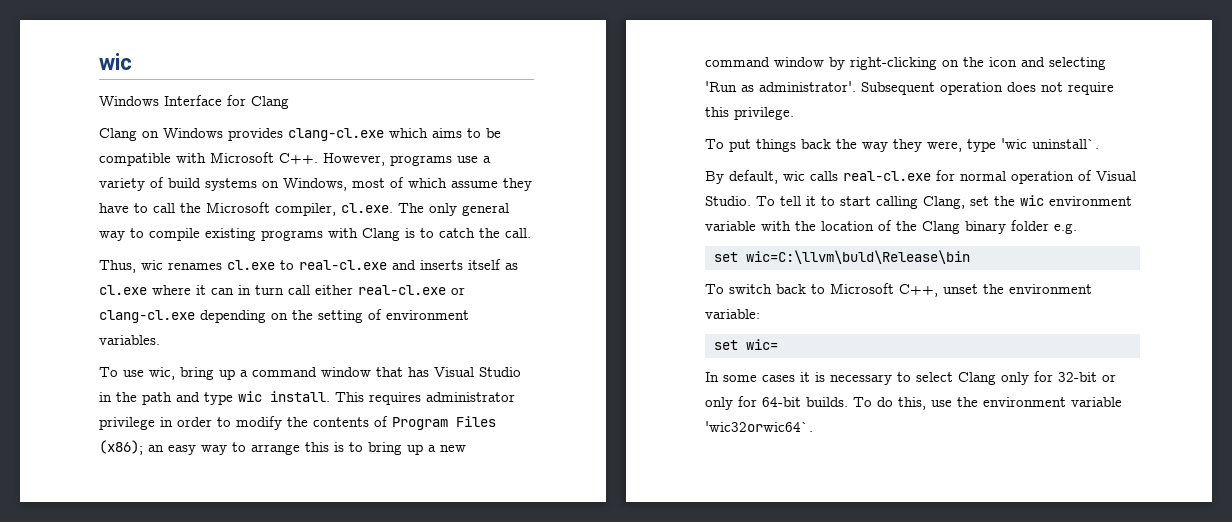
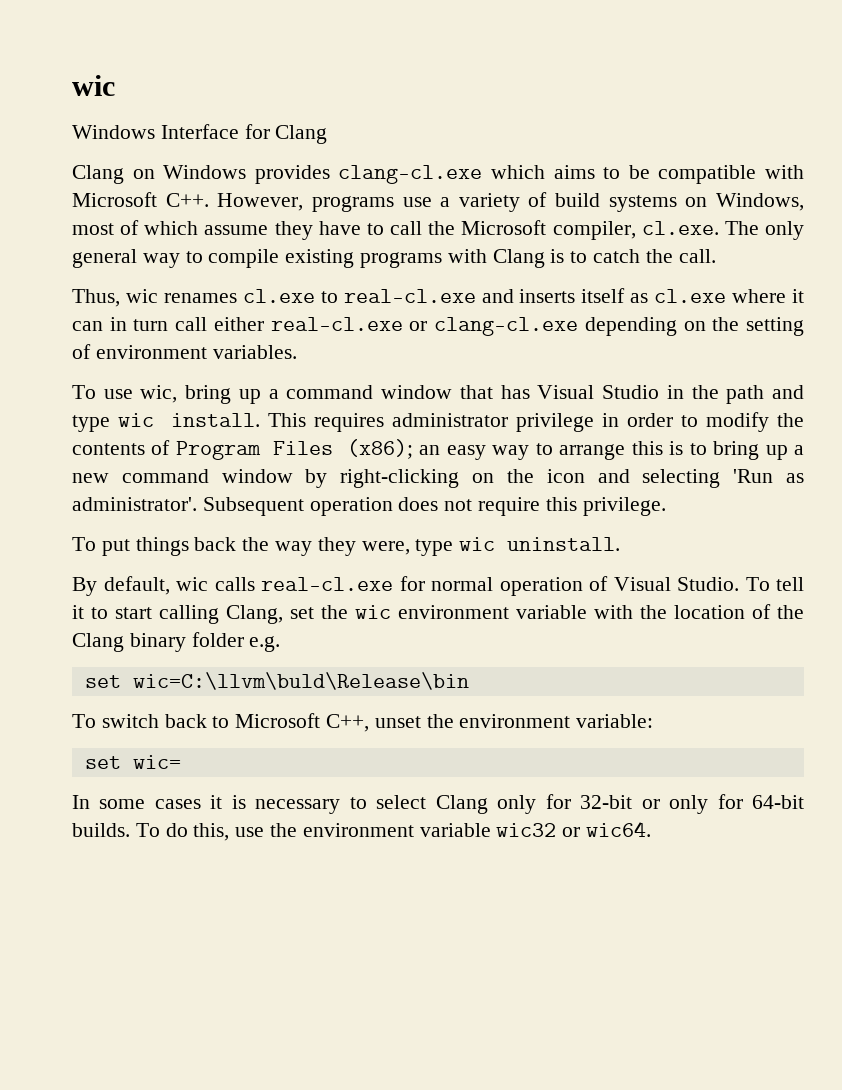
- To put things back the way they were, type 'wic uninstall`.
+ To put things back the way they were, type wic uninstall.
- To do this, use the environment variable 'wic32orwic64`.
+ To do this, use the environment variable wic32 or wic64.

